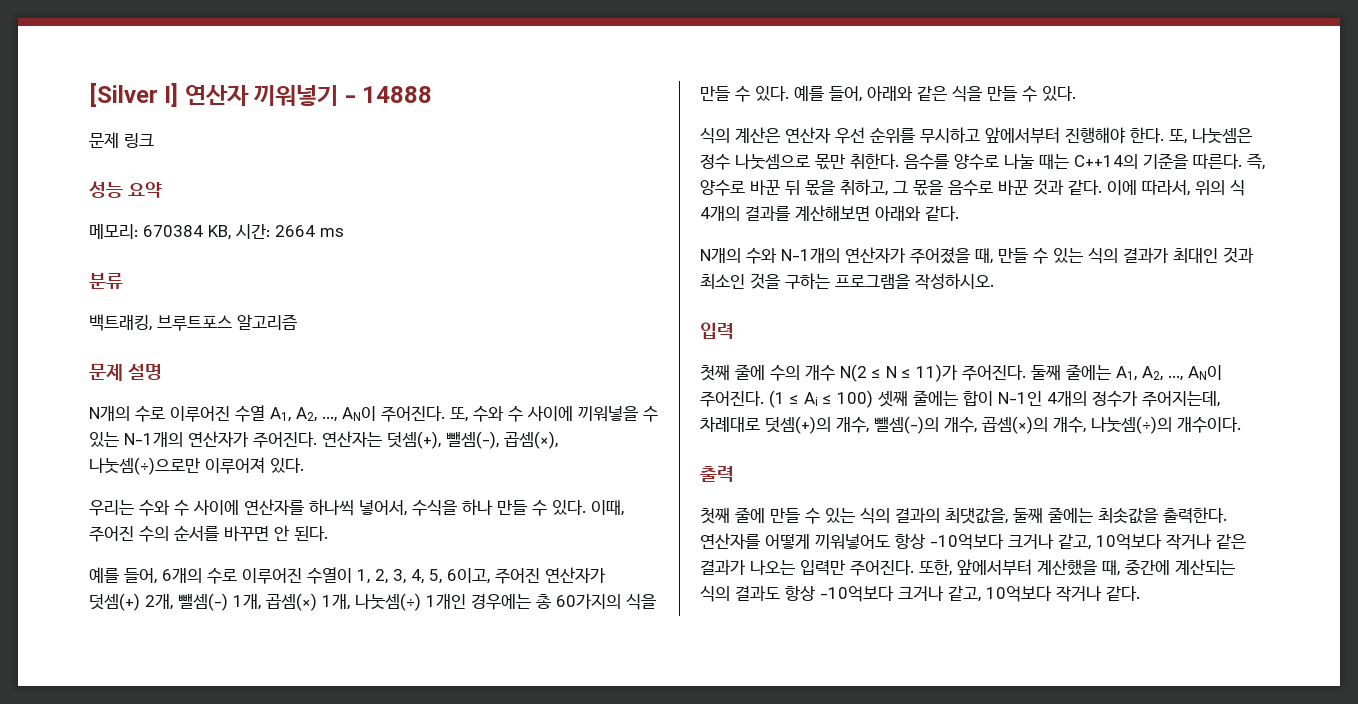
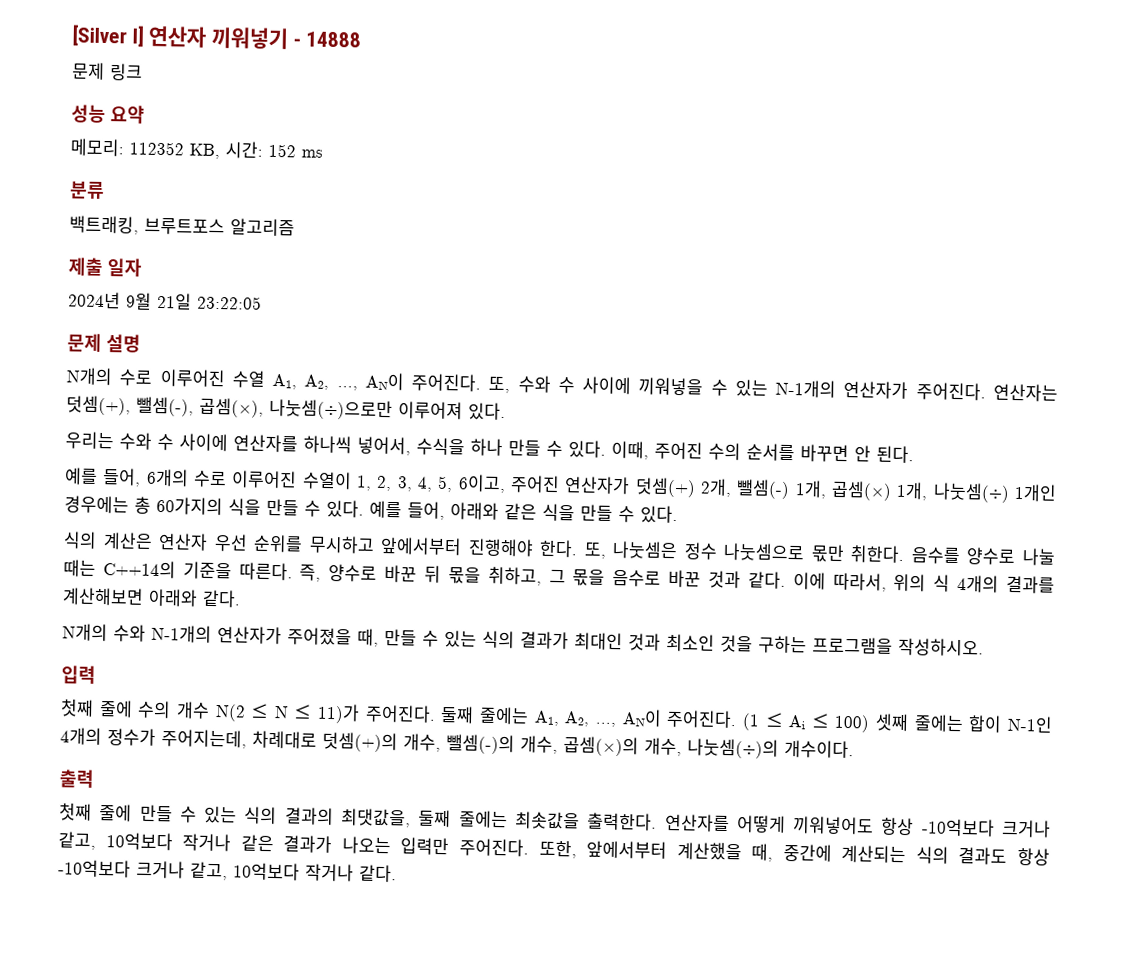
- 메모리: 670384 KB, 시간: 2664 ms
+ 메모리: 112352 KB, 시간: 152 ms
+ 제출 일자
+ 2024년 9월 21일 23:22:05

